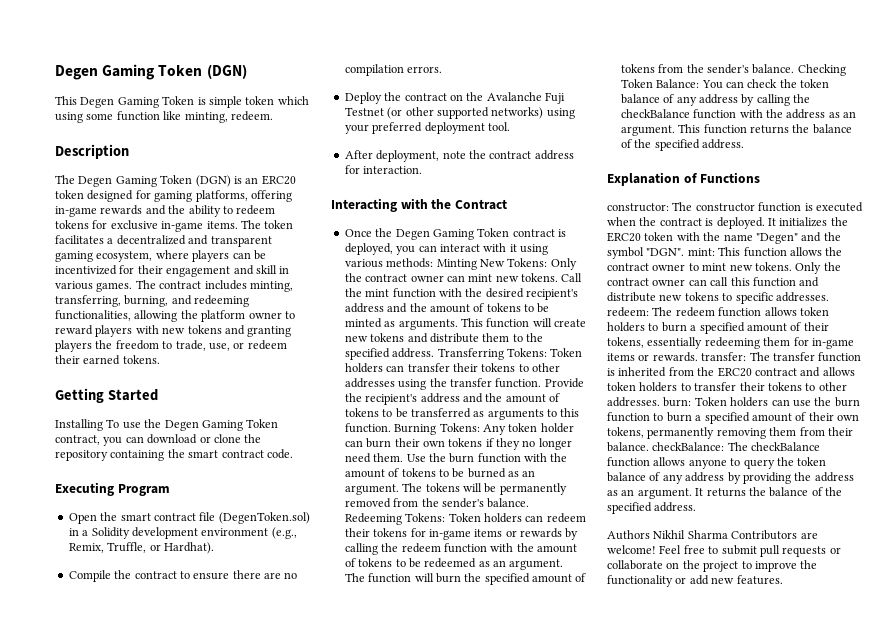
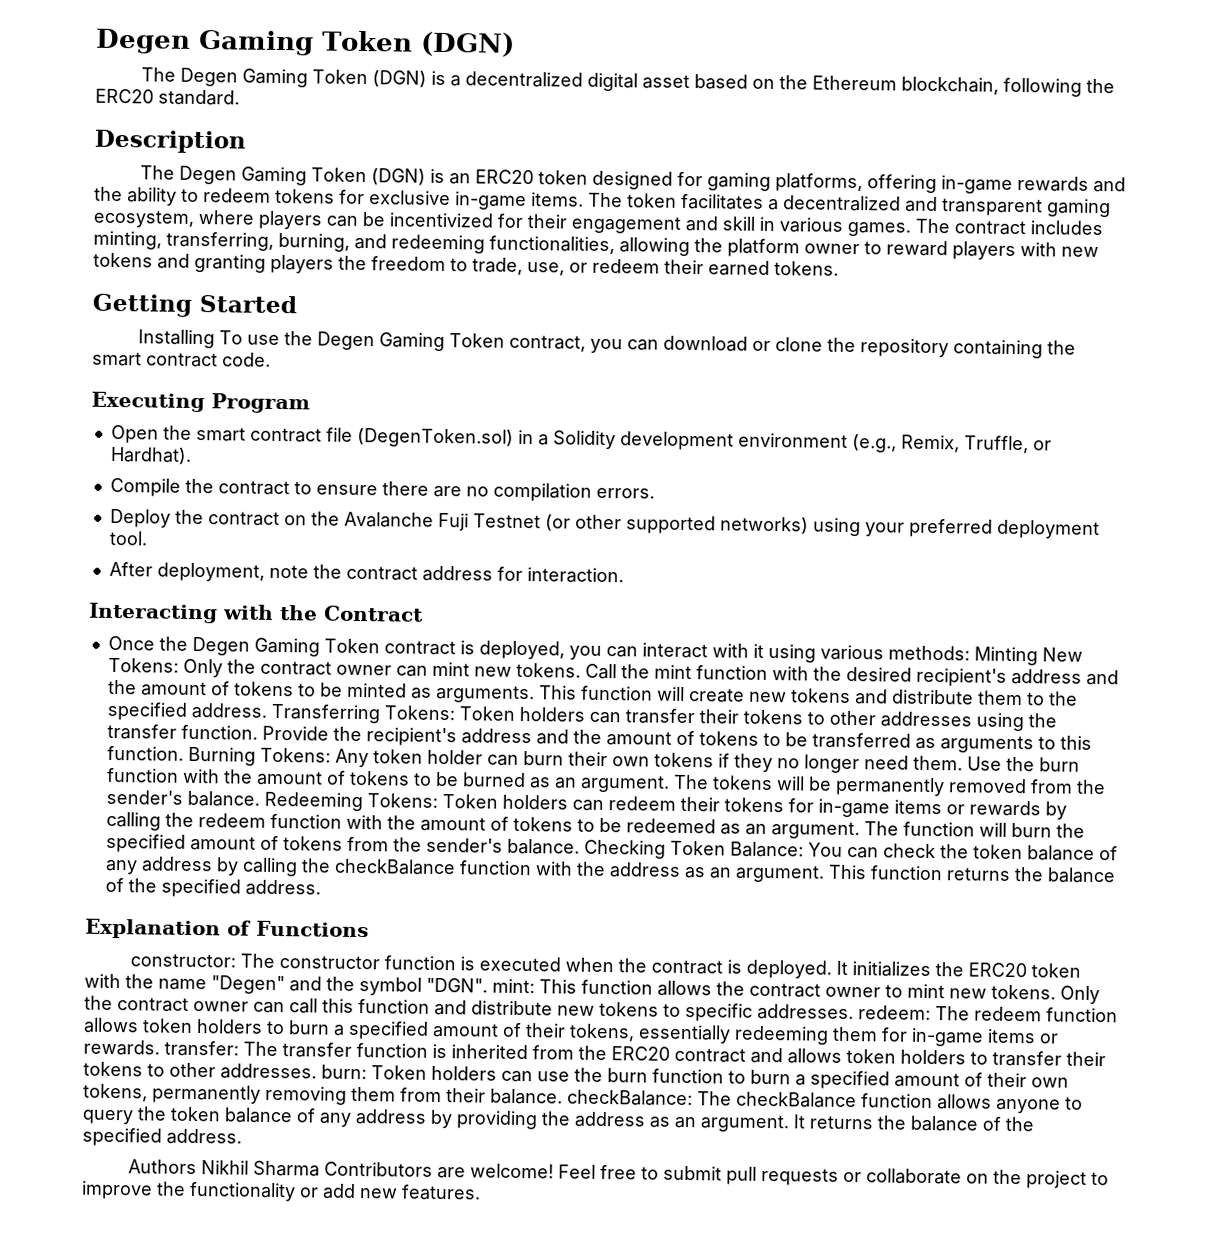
- This Degen Gaming Token is simple token which using some function like minting, redeem.
+ The Degen Gaming Token (DGN) is a decentralized digital asset based on the Ethereum blockchain, following the ERC20 standard.

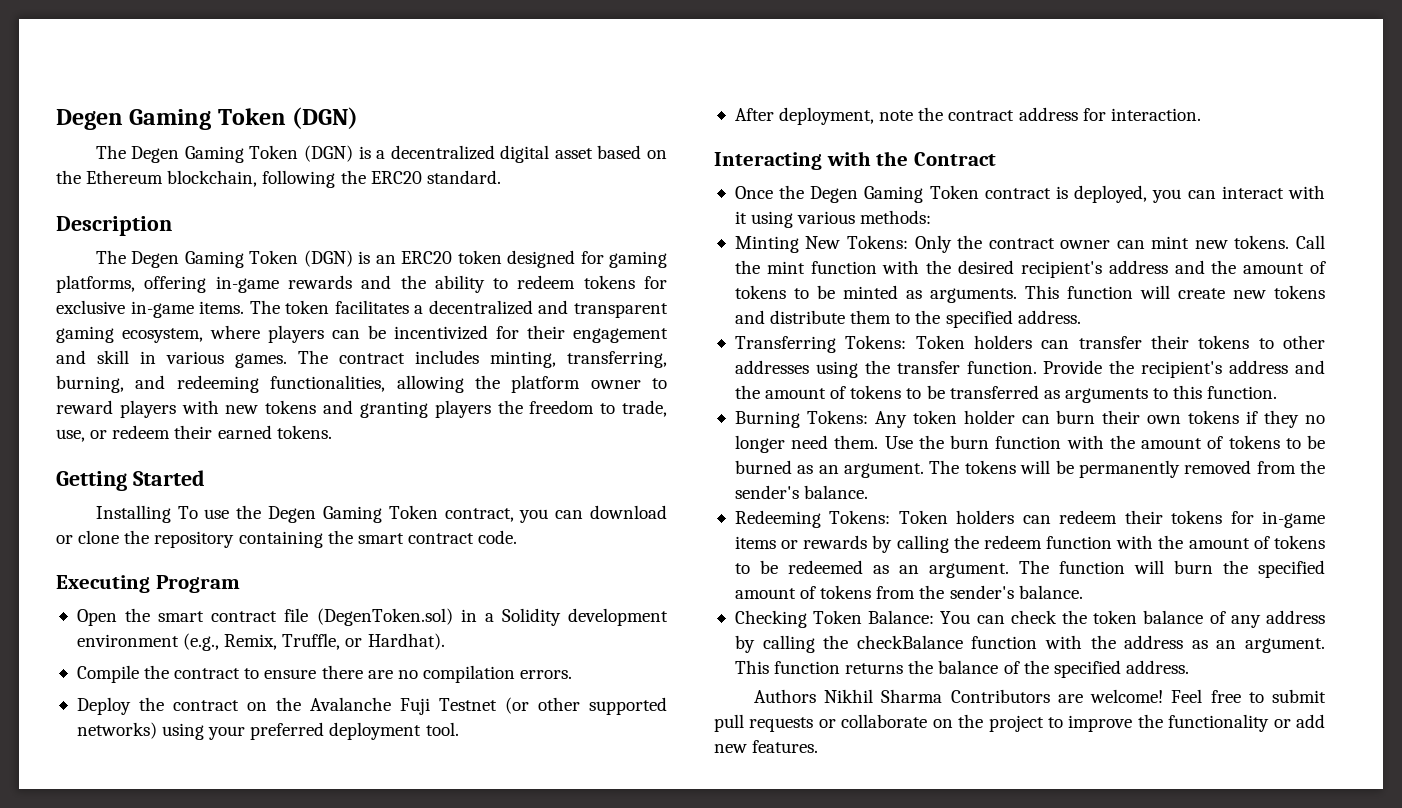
- Once the Degen Gaming Token contract is deployed, you can interact with it using various methods: Minting New Tokens: Only the contract owner can mint new tokens.
+ Once the Degen Gaming Token contract is deployed, you can interact with it using various methods:
+ Minting New Tokens: Only the contract owner can mint new tokens.
- This function will create new tokens and distribute them to the specified address. Transferring Tokens: Token holders can transfer their tokens to other addresses using the transfer function.
+ This function will create new tokens and distribute them to the specified address.
+ Transferring Tokens: Token holders can transfer their tokens to other addresses using the transfer function.
- Provide the recipient's address and the amount of tokens to be transferred as arguments to this function. Burning Tokens: Any token holder can burn their own tokens if they no longer need them.
+ Provide the recipient's address and the amount of tokens to be transferred as arguments to this function.
+ Burning Tokens: Any token holder can burn their own tokens if they no longer need them.
- The tokens will be permanently removed from the sender's balance. Redeeming Tokens: Token holders can redeem their tokens for in-game items or rewards by calling the redeem function with the amount of tokens to be redeemed as an argument.
+ The tokens will be permanently removed from the sender's balance.
+ Redeeming Tokens: Token holders can redeem their tokens for in-game items or rewards by calling the redeem function with the amount of tokens to be redeemed as an argument.
- The function will burn the specified amount of tokens from the sender's balance. Checking Token Balance: You can check the token balance of any address by calling the checkBalance function with the address as an argument.
+ The function will burn the specified amount of tokens from the sender's balance.
+ Checking Token Balance: You can check the token balance of any address by calling the checkBalance function with the address as an argument.
- Explanation of Functions
- constructor: The constructor function is executed when the contract is deployed. It initializes the ERC20 token with the name "Degen" and the symbol "DGN". mint: This function allows the contract owner to mint new tokens. Only the contract owner can call this function and distribute new tokens to specific addresses. redeem: The redeem function allows token holders to burn a specified amount of their tokens, essentially redeeming them for in-game items or rewards. transfer: The transfer function is inherited from the ERC20 contract and allows token holders to transfer their tokens to other addresses. burn: Token holders can use the burn function to burn a specified amount of their own tokens, permanently removing them from their balance. checkBalance: The checkBalance function allows anyone to query the token balance of any address by providing the address as an argument. It returns the balance of the specified address.

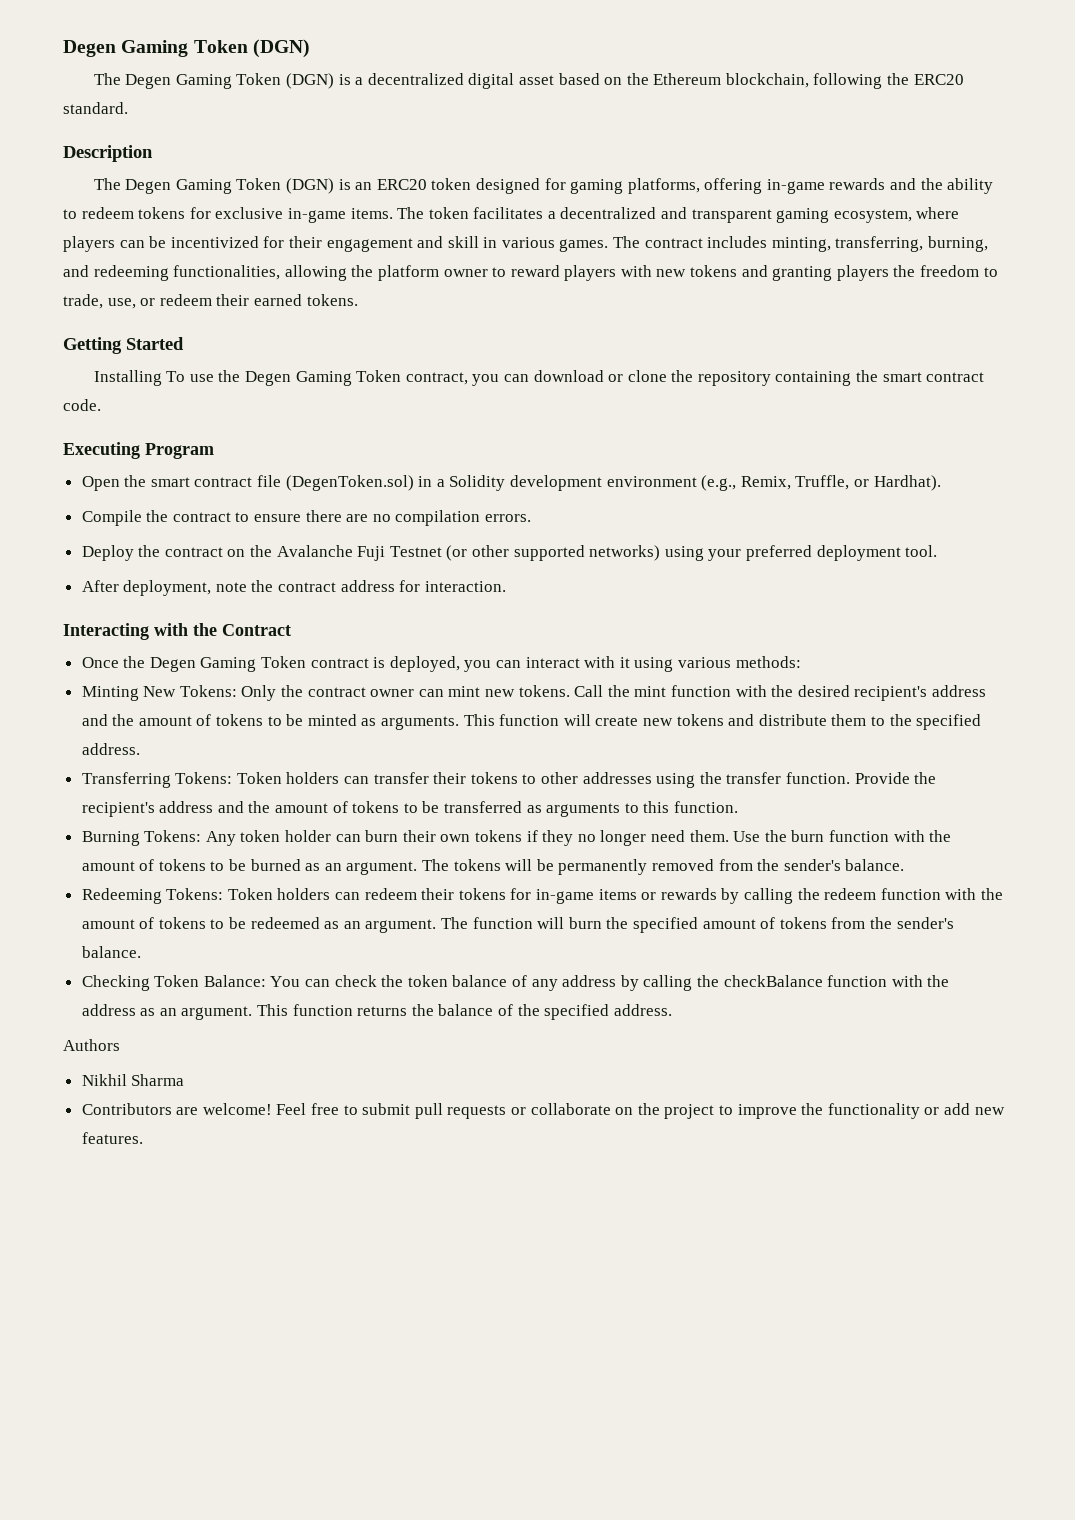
- Authors Nikhil Sharma Contributors are welcome!
+ Authors
+ Nikhil Sharma
+ Contributors are welcome!

